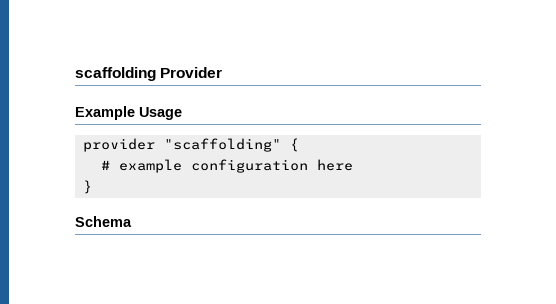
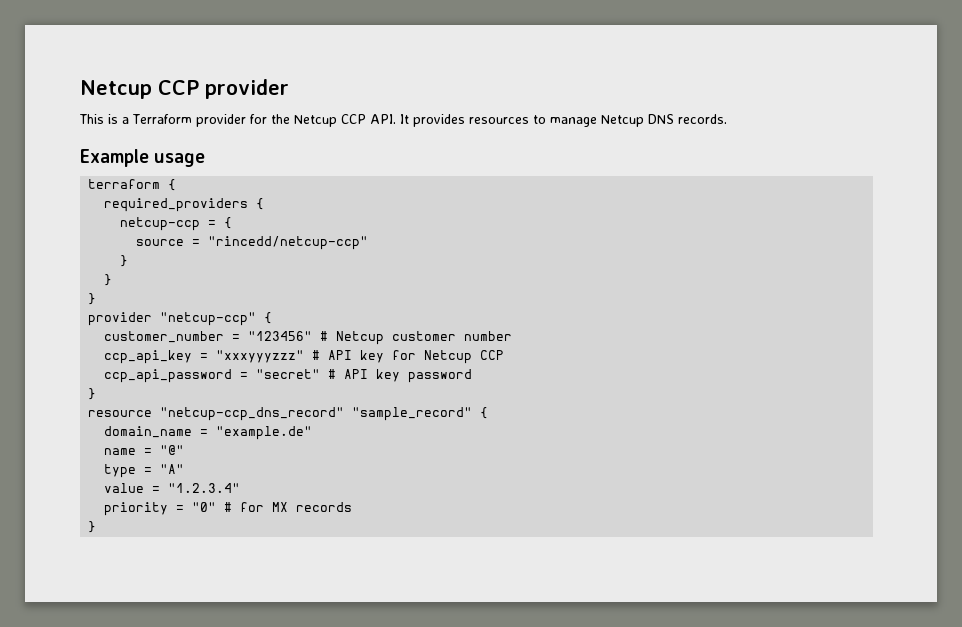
- scaffolding Provider
- Example Usage
- provider "scaffolding" {
- # example configuration here
+ Netcup CCP provider
+ This is a Terraform provider for the Netcup CCP API. It provides resources to manage Netcup DNS records.
+ Example usage
+ terraform {
+ required_providers {
+ netcup-ccp = {
+ source = "rincedd/netcup-ccp"
  }
- Schema
+ }
+ }
+ provider "netcup-ccp" {
+ customer_number = "123456" # Netcup customer number
+ ccp_api_key = "xxxyyyzzz" # API key for Netcup CCP
+ ccp_api_password = "secret" # API key password
+ }
+ resource "netcup-ccp_dns_record" "sample_record" {
+ domain_name = "example.de"
+ name = "@"
+ type = "A"
+ value = "1.2.3.4"
+ priority = "0" # for MX records
+ }

